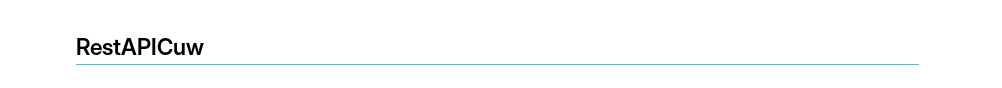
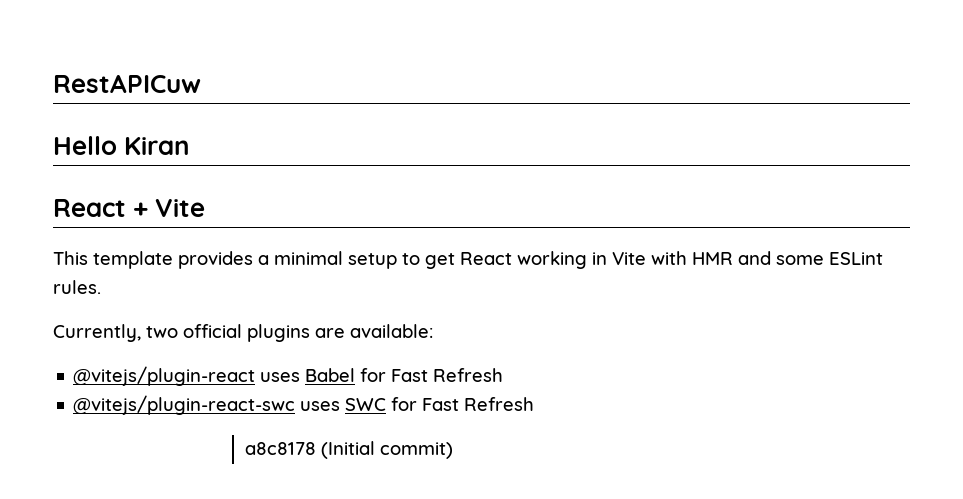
+ Hello Kiran
+ React + Vite
+ This template provides a minimal setup to get React working in Vite with HMR and some ESLint rules.
+ Currently, two official plugins are available:
+ @vitejs/plugin-react uses Babel for Fast Refresh
+ @vitejs/plugin-react-swc uses SWC for Fast Refresh
+ a8c8178 (Initial commit)

